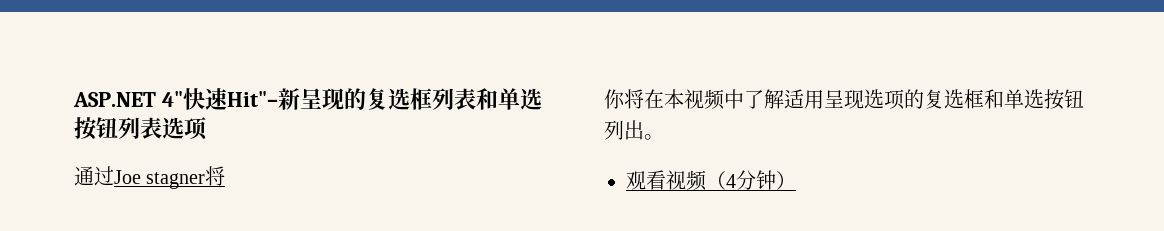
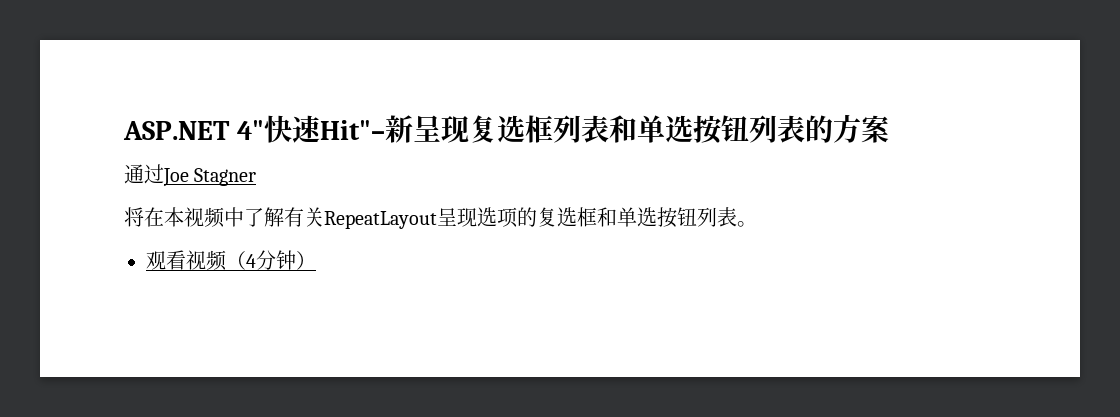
- ASP.NET 4"快速Hit"–新呈现的复选框列表和单选按钮列表选项
+ ASP.NET 4"快速Hit"–新呈现复选框列表和单选按钮列表的方案
- 通过Joe stagner将
- 你将在本视频中了解适用呈现选项的复选框和单选按钮列出。
+ 通过Joe Stagner
+ 将在本视频中了解有关RepeatLayout呈现选项的复选框和单选按钮列表。

